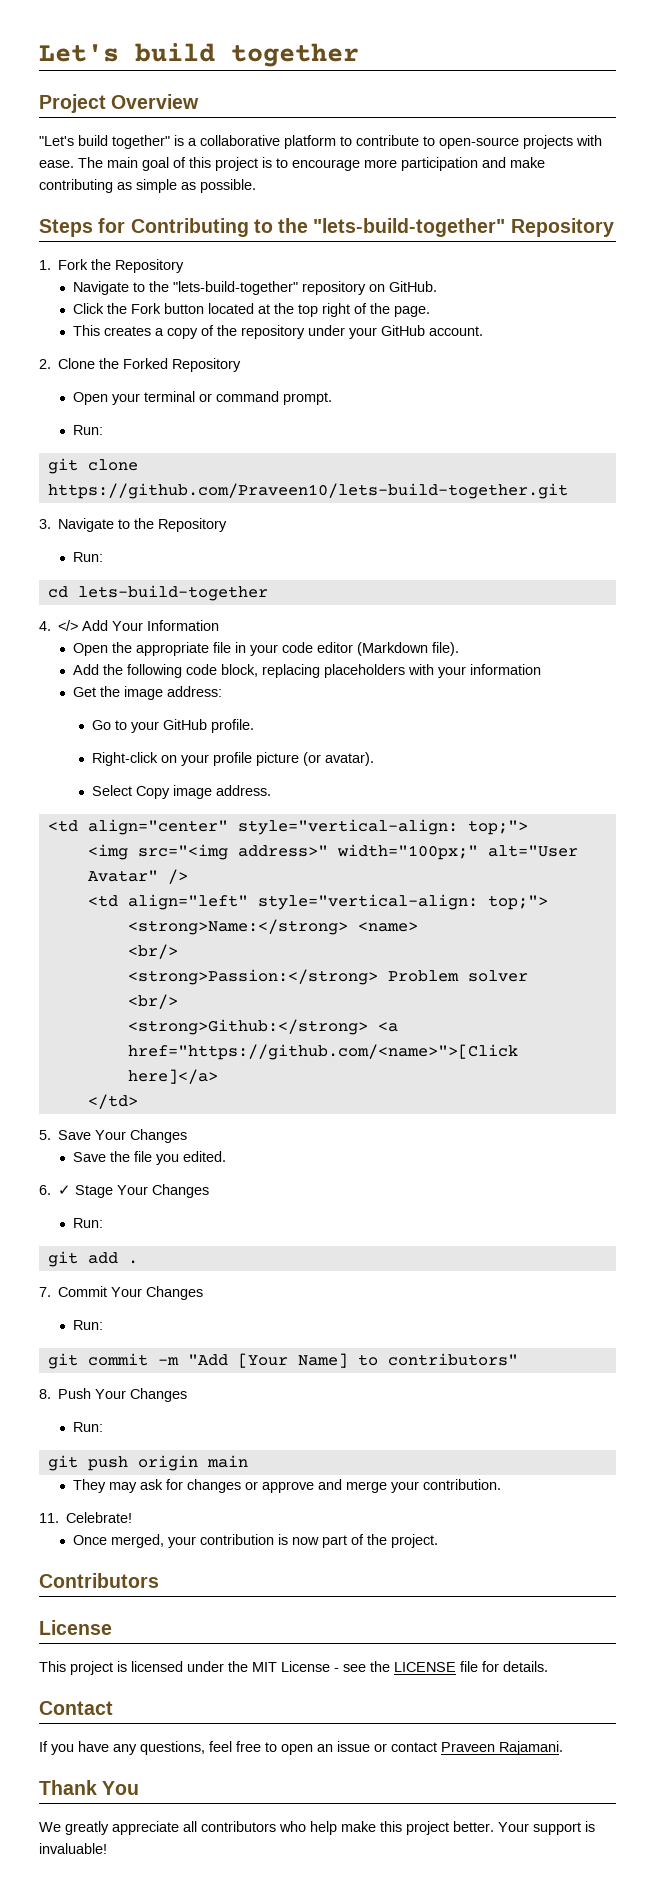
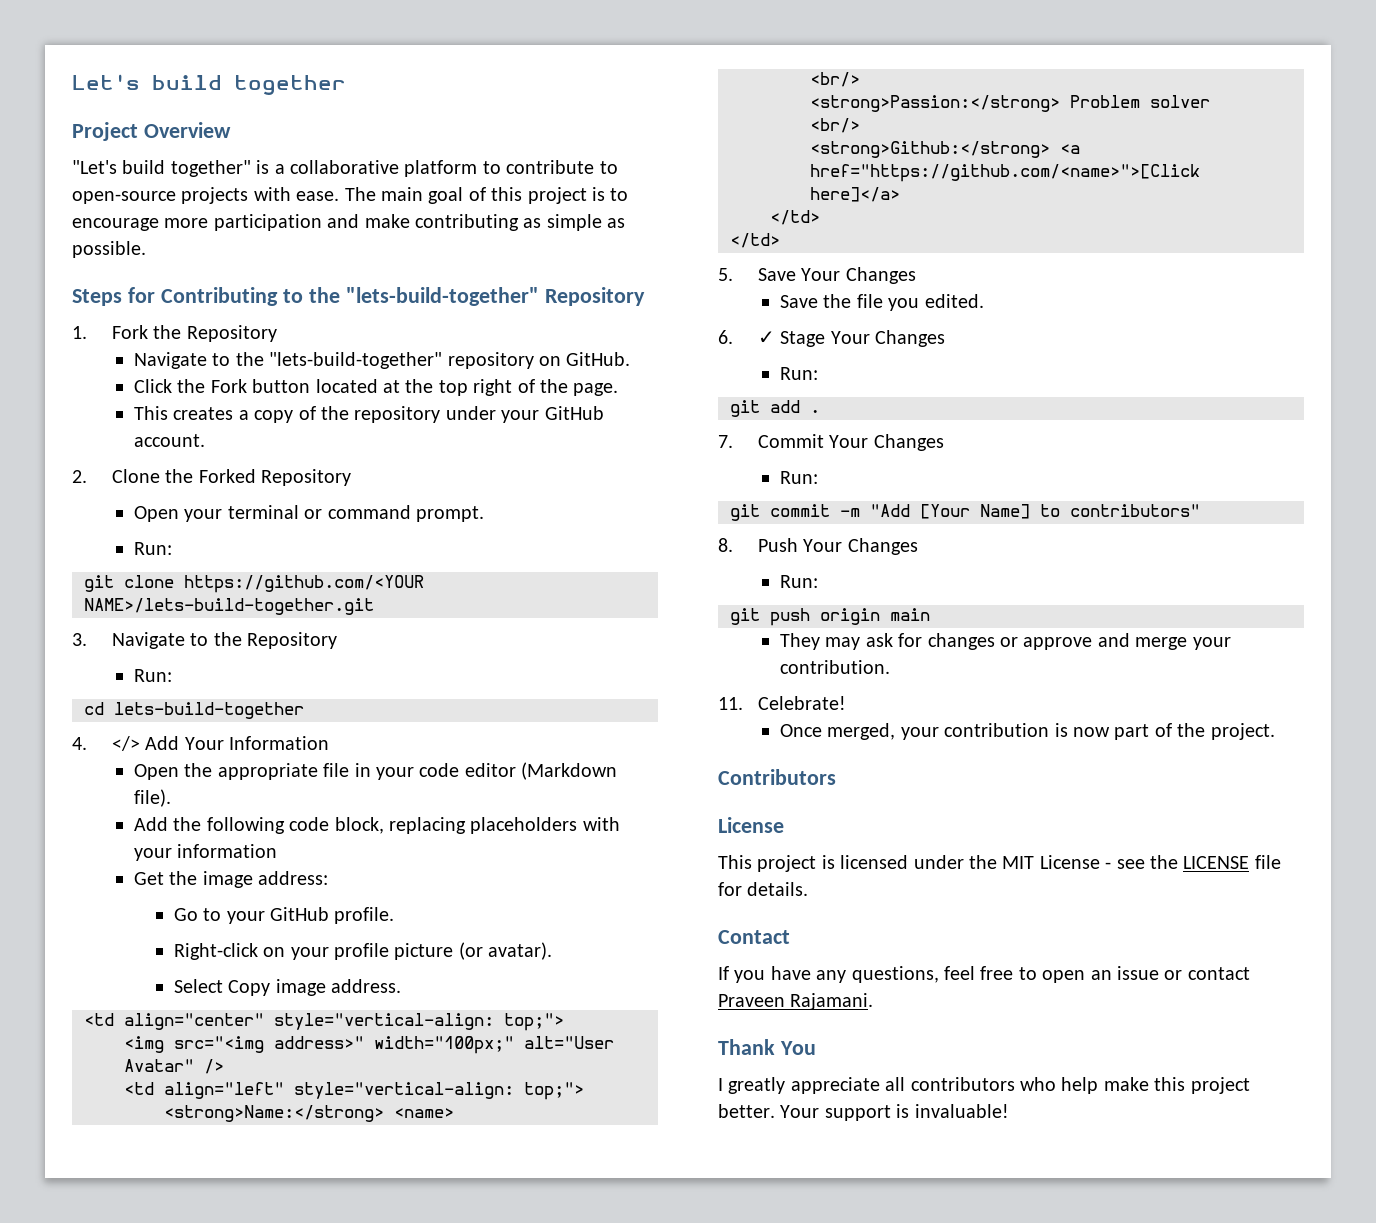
- git clone https://github.com/Praveen10/lets-build-together.git
+ git clone https://github.com/<YOUR NAME>/lets-build-together.git
  <strong>Github:</strong> <a href="https://github.com/<name>">[Click here]</a>
+ </td>
- We greatly appreciate all contributors who help make this project better.
+ I greatly appreciate all contributors who help make this project better.

